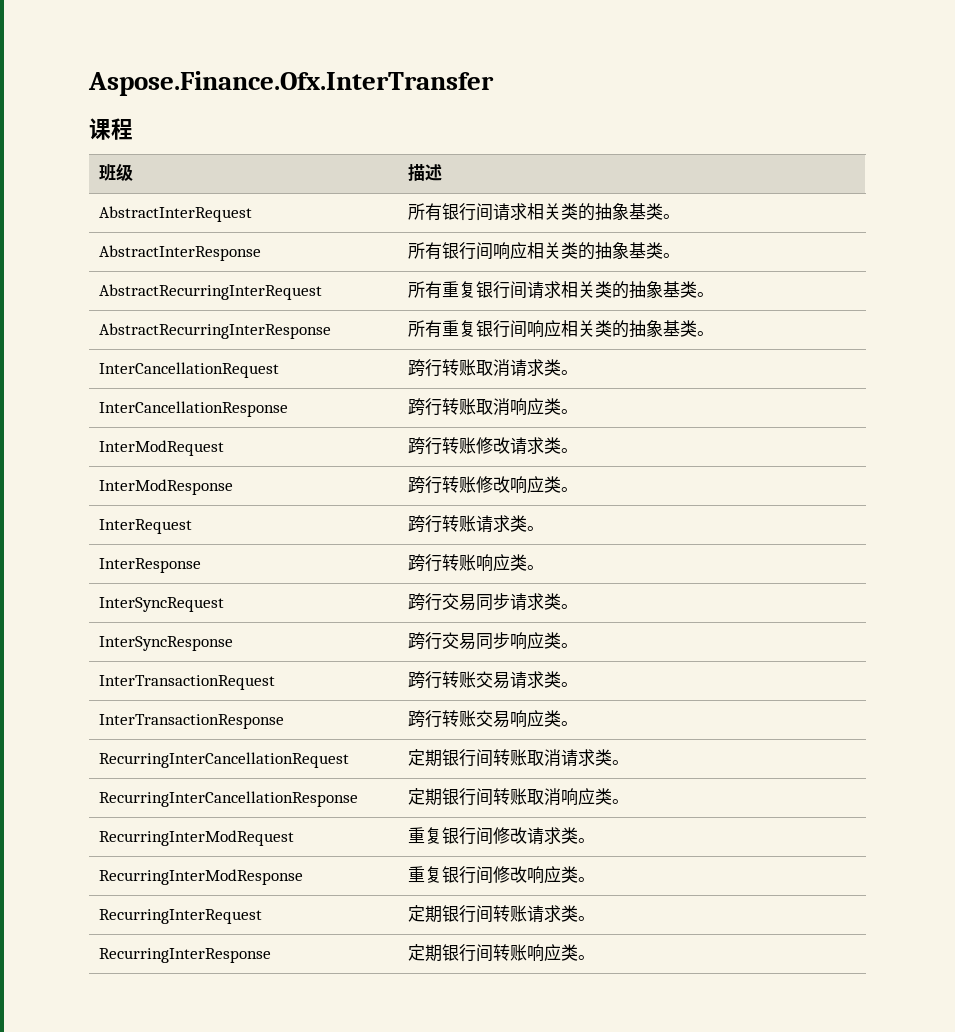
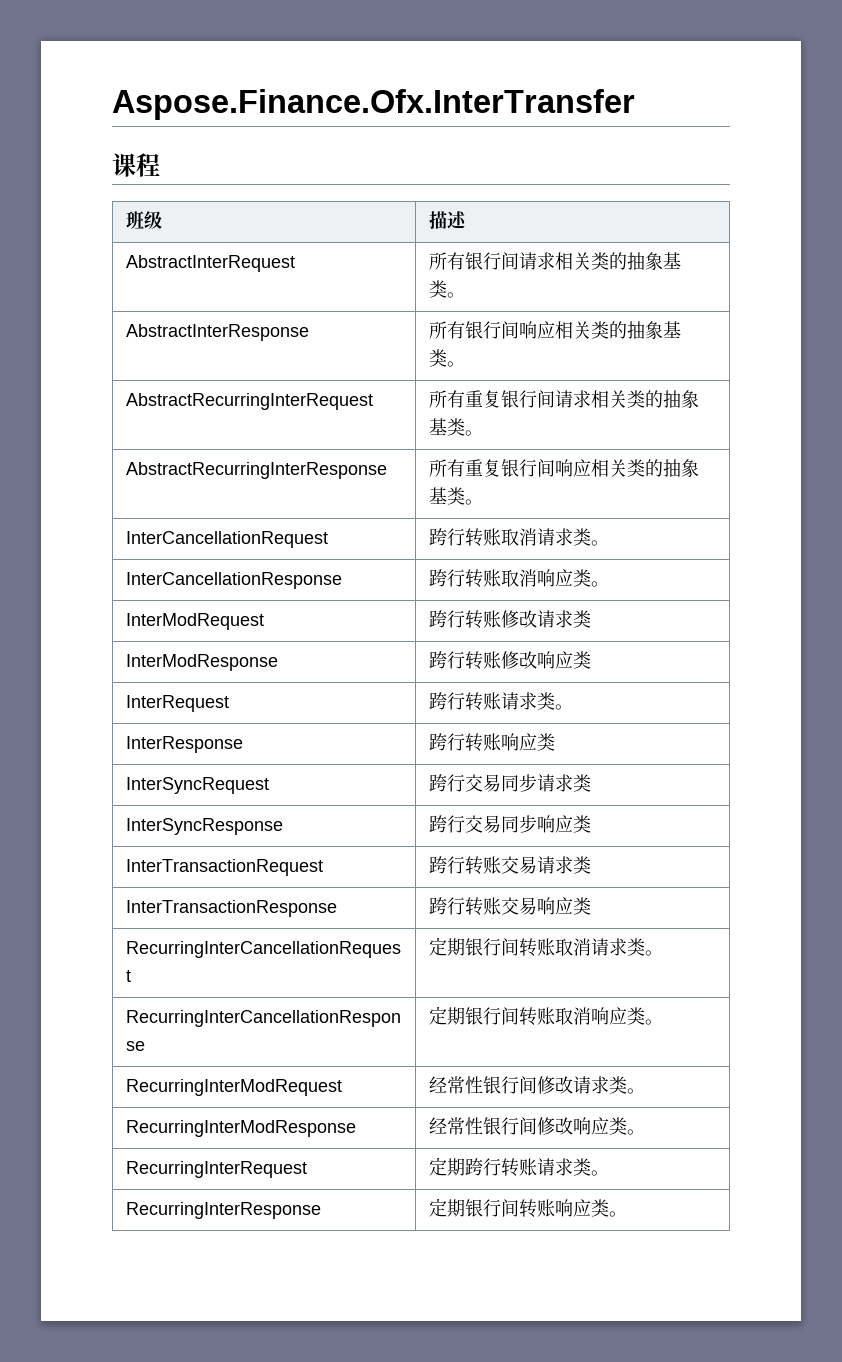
- InterModRequest | 跨行转账修改请求类。
+ InterModRequest | 跨行转账修改请求类
- InterModResponse | 跨行转账修改响应类。
+ InterModResponse | 跨行转账修改响应类
- InterResponse | 跨行转账响应类。
+ InterResponse | 跨行转账响应类
- InterSyncRequest | 跨行交易同步请求类。
+ InterSyncRequest | 跨行交易同步请求类
- InterSyncResponse | 跨行交易同步响应类。
+ InterSyncResponse | 跨行交易同步响应类
- InterTransactionRequest | 跨行转账交易请求类。
+ InterTransactionRequest | 跨行转账交易请求类
- InterTransactionResponse | 跨行转账交易响应类。
+ InterTransactionResponse | 跨行转账交易响应类
- RecurringInterModRequest | 重复银行间修改请求类。
+ RecurringInterModRequest | 经常性银行间修改请求类。
- RecurringInterModResponse | 重复银行间修改响应类。
+ RecurringInterModResponse | 经常性银行间修改响应类。
- RecurringInterRequest | 定期银行间转账请求类。
+ RecurringInterRequest | 定期跨行转账请求类。

